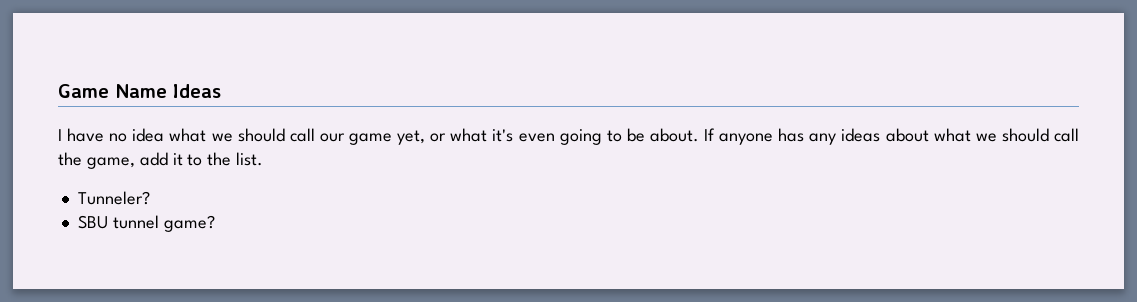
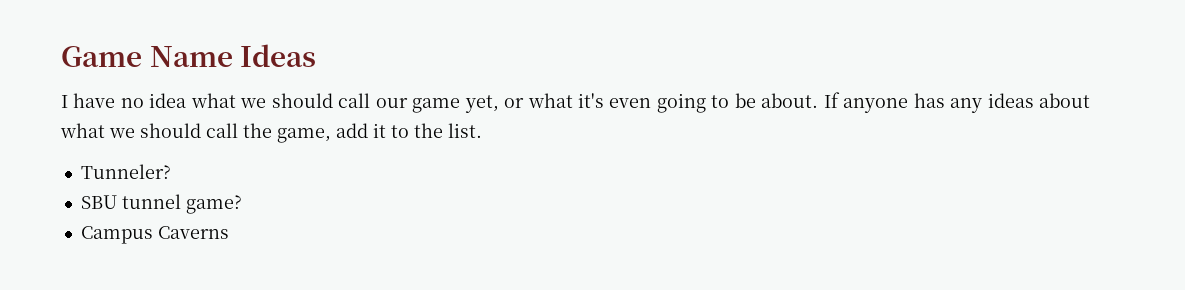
+ Campus Caverns

